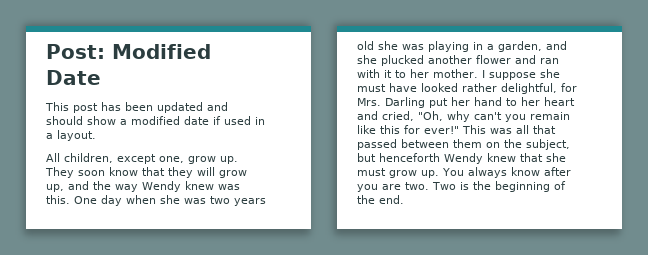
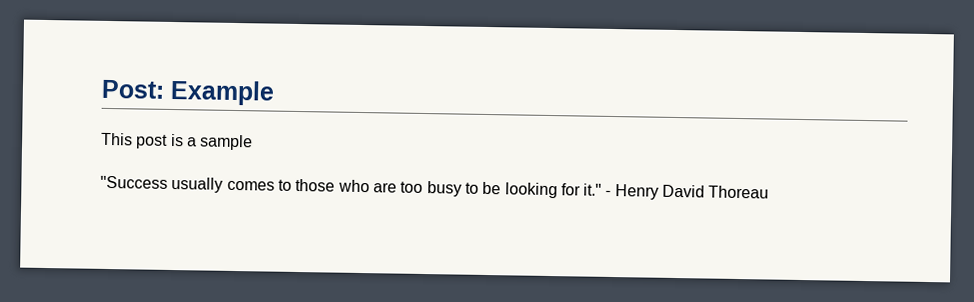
- Post: Modified Date
+ Post: Example
- This post has been updated and should show a modified date if used in a layout.
- All children, except one, grow up. They soon know that they will grow up, and the way Wendy knew was this. One day when she was two years old she was playing in a garden, and she plucked another flower and ran with it to her mother. I suppose she must have looked rather delightful, for Mrs. Darling put her hand to her heart and cried, "Oh, why can't you remain like this for ever!" This was all that passed between them on the subject, but henceforth Wendy knew that she must grow up. You always know after you are two. Two is the beginning of the end.
+ This post is a sample
+ "Success usually comes to those who are too busy to be looking for it." - Henry David Thoreau

